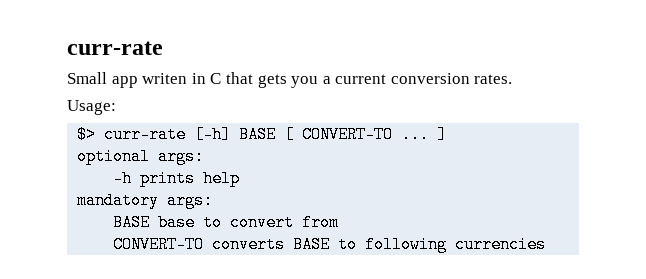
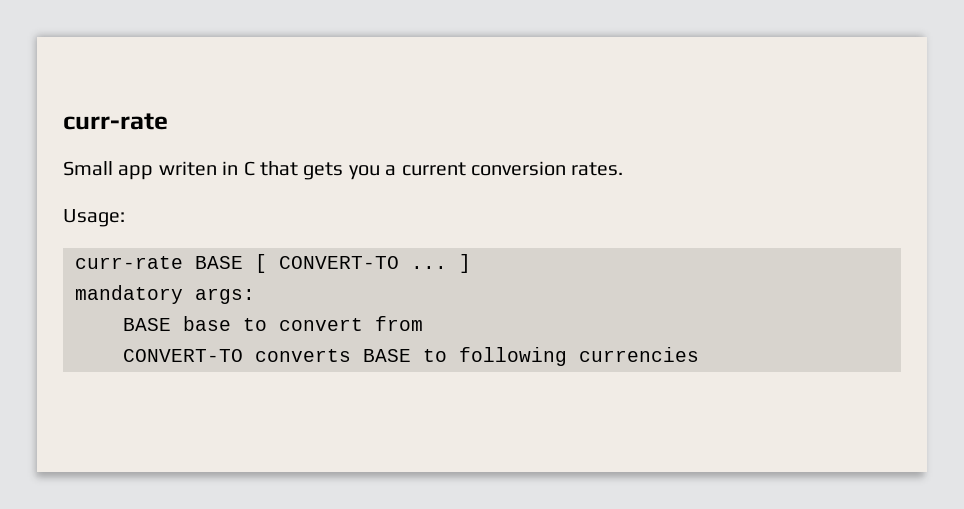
- $> curr-rate [-h] BASE [ CONVERT-TO ... ]
+ curr-rate BASE [ CONVERT-TO ... ]
- optional args:
- -h prints help

